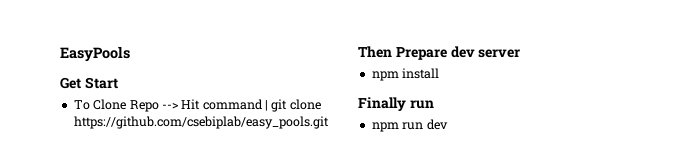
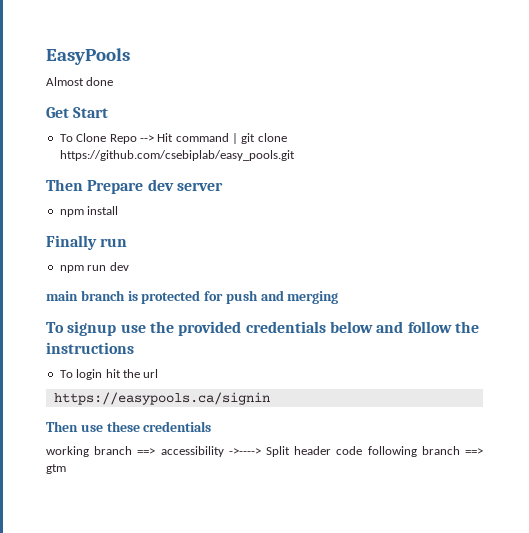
+ Almost done
+ main branch is protected for push and merging
+ To signup use the provided credentials below and follow the instructions
+ To login hit the url
+ https://easypools.ca/signin
+ Then use these credentials
+ working branch ==> accessibility ->----> Split header code following branch ==> gtm

